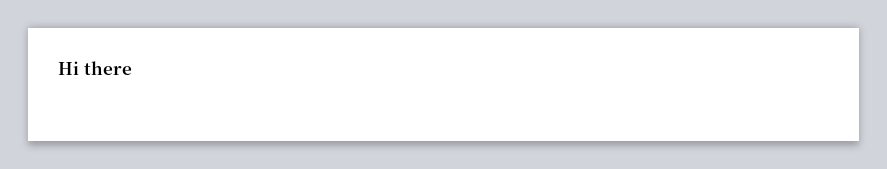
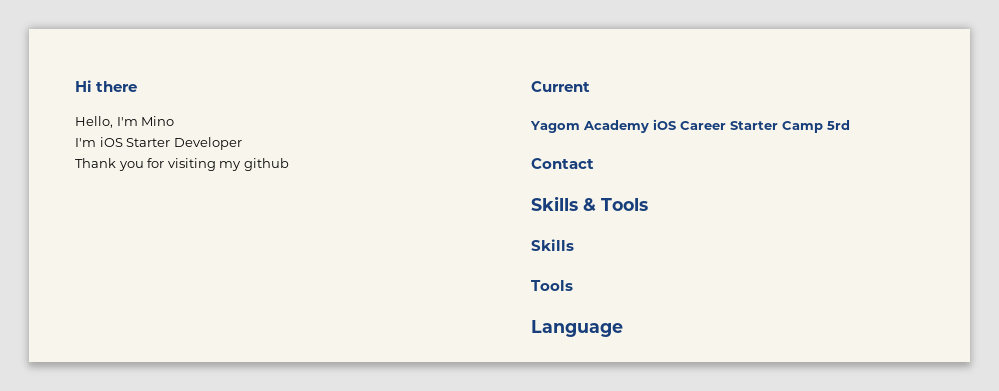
+ Hello, I'm Mino
+ I'm iOS Starter Developer
+ Thank you for visiting my github
+ Current
+ Yagom Academy iOS Career Starter Camp 5rd
+ Contact
+ Skills & Tools
+ Skills
+ Tools
+ Language

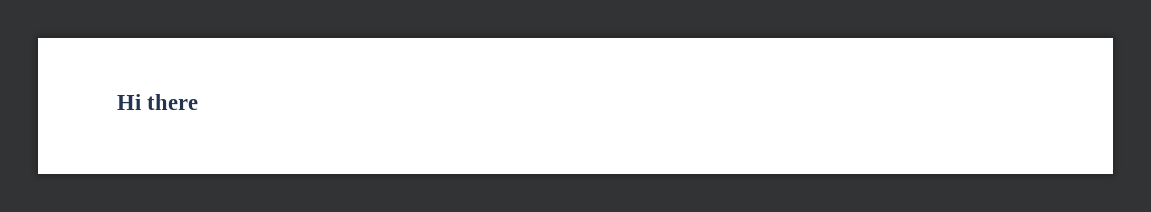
- Hello, I'm Mino
- I'm iOS Starter Developer
- Thank you for visiting my github
- Current
- Yagom Academy iOS Career Starter Camp 5rd
- Contact
- Skills & Tools
- Skills
- Tools
- Language

